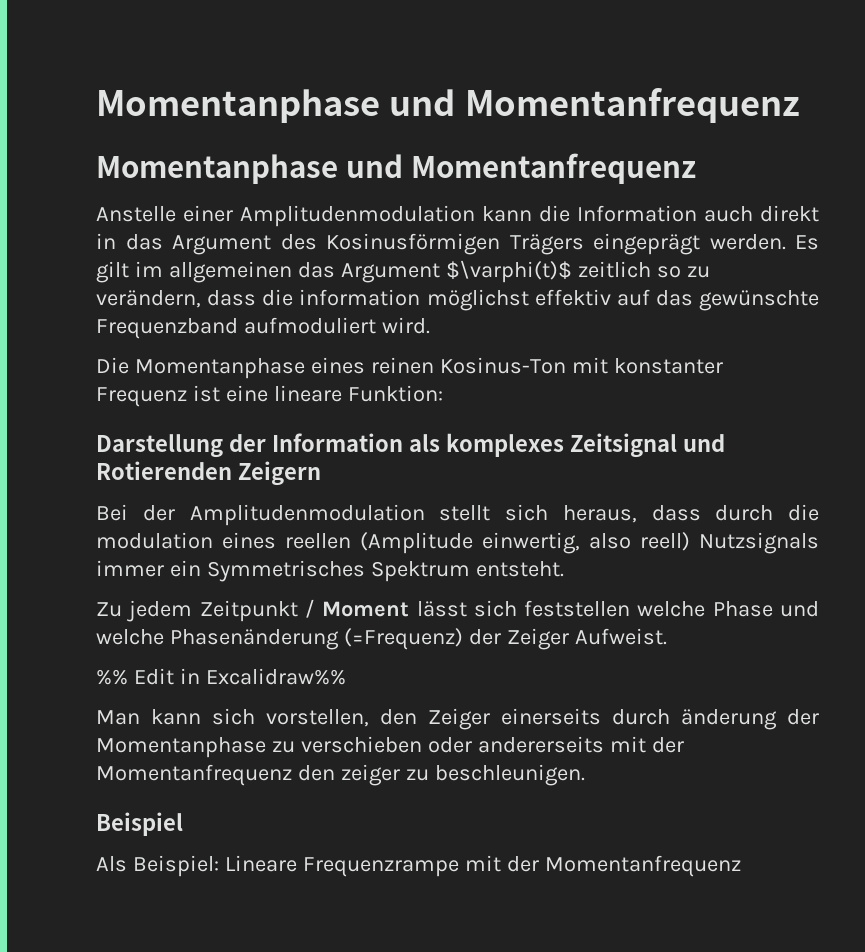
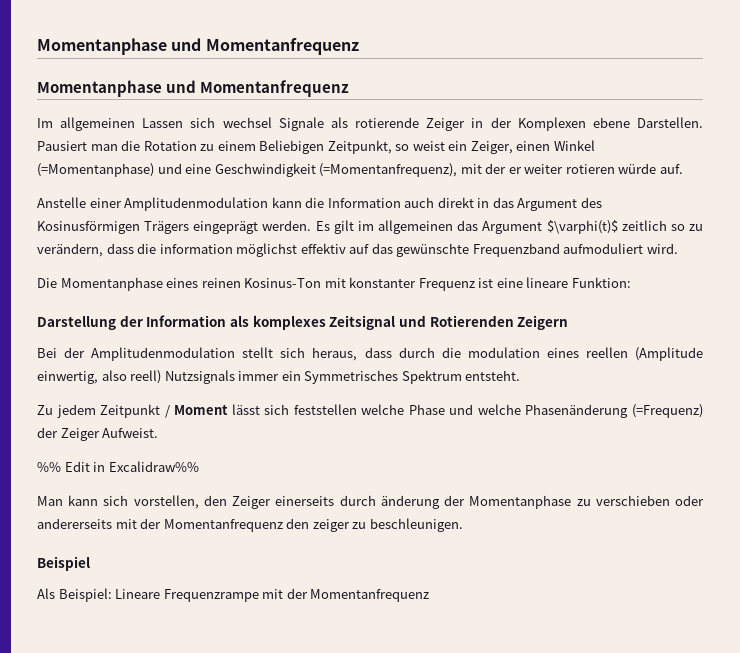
+ Im allgemeinen Lassen sich wechsel Signale als rotierende Zeiger in der Komplexen ebene Darstellen. Pausiert man die Rotation zu einem Beliebigen Zeitpunkt, so weist ein Zeiger, einen Winkel (=Momentanphase) und eine Geschwindigkeit (=Momentanfrequenz), mit der er weiter rotieren würde auf.

